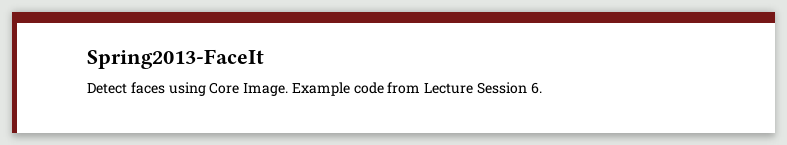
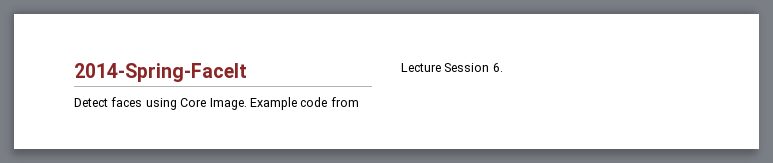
- Spring2013-FaceIt
+ 2014-Spring-FaceIt

